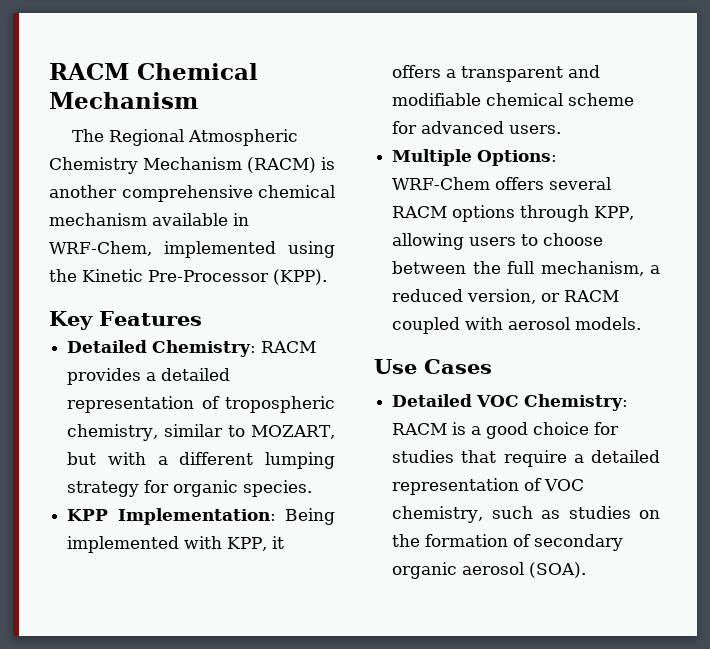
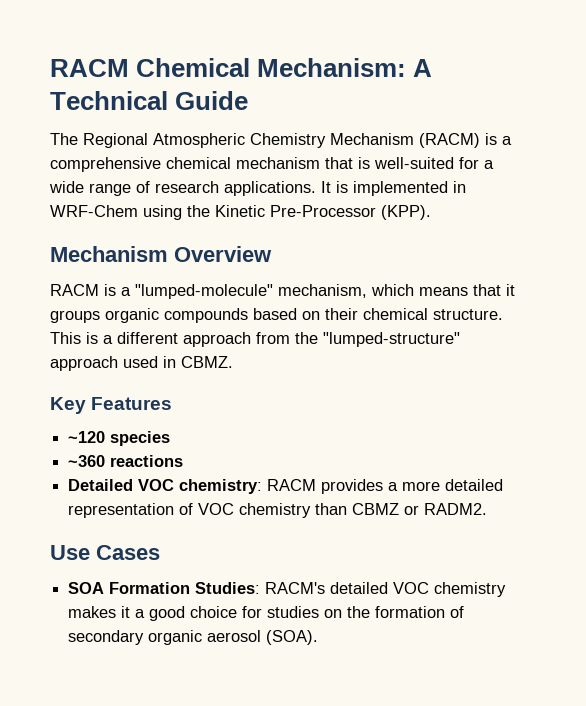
- RACM Chemical Mechanism
+ RACM Chemical Mechanism: A Technical Guide
- The Regional Atmospheric Chemistry Mechanism (RACM) is another comprehensive chemical mechanism available in WRF-Chem, implemented using the Kinetic Pre-Processor (KPP).
+ The Regional Atmospheric Chemistry Mechanism (RACM) is a comprehensive chemical mechanism that is well-suited for a wide range of research applications. It is implemented in WRF-Chem using the Kinetic Pre-Processor (KPP).
+ Mechanism Overview
+ RACM is a "lumped-molecule" mechanism, which means that it groups organic compounds based on their chemical structure. This is a different approach from the "lumped-structure" approach used in CBMZ.
  Key Features
- Detailed Chemistry: RACM provides a detailed representation of tropospheric chemistry, similar to MOZART, but with a different lumping strategy for organic species.
- KPP Implementation: Being implemented with KPP, it offers a transparent and modifiable chemical scheme for advanced users.
- Multiple Options: WRF-Chem offers several RACM options through KPP, allowing users to choose between the full mechanism, a reduced version, or RACM coupled with aerosol models.
+ ~120 species
+ ~360 reactions
+ Detailed VOC chemistry: RACM provides a more detailed representation of VOC chemistry than CBMZ or RADM2.
  Use Cases
- Detailed VOC Chemistry: RACM is a good choice for studies that require a detailed representation of VOC chemistry, such as studies on the formation of secondary organic aerosol (SOA).
+ SOA Formation Studies: RACM's detailed VOC chemistry makes it a good choice for studies on the formation of secondary organic aerosol (SOA).

